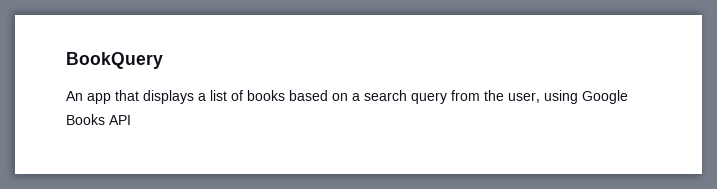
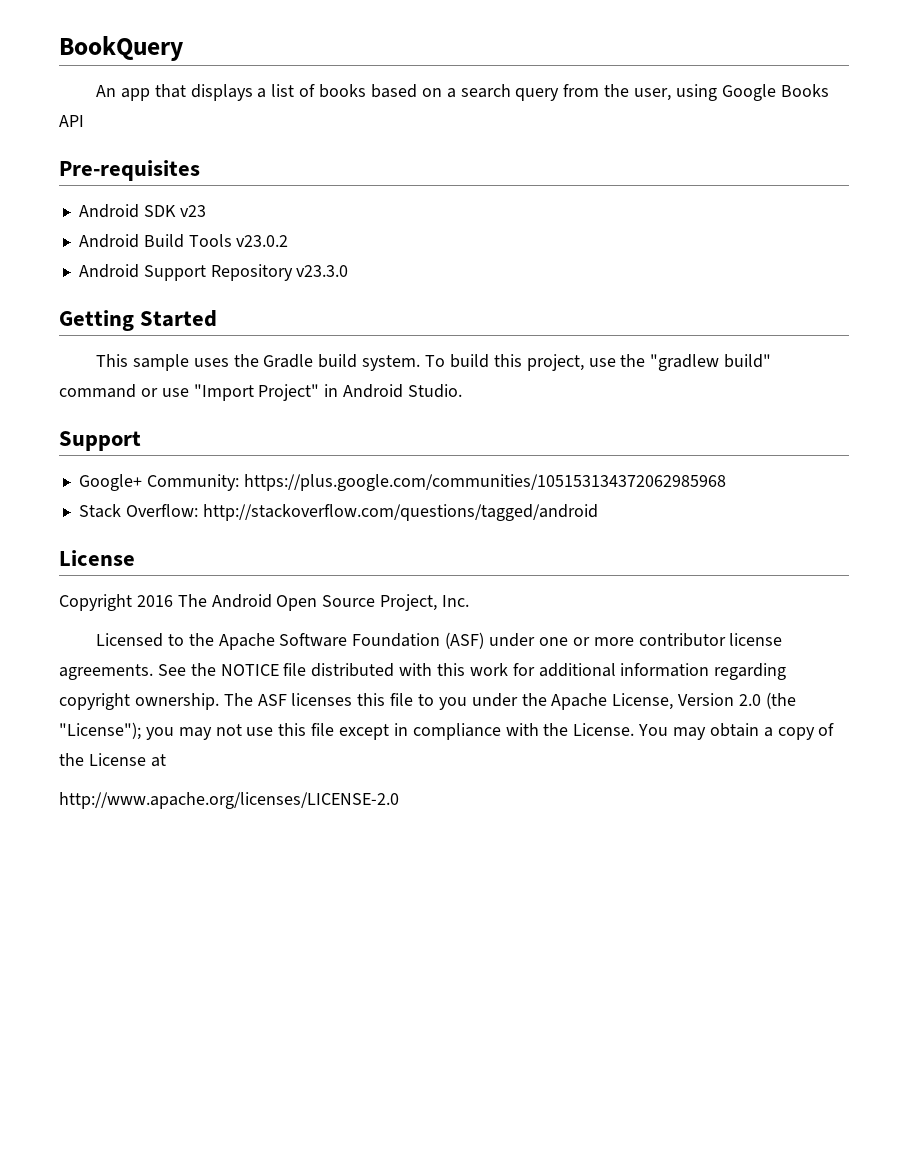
+ Pre-requisites
+ Android SDK v23
+ Android Build Tools v23.0.2
+ Android Support Repository v23.3.0
+ Getting Started
+ This sample uses the Gradle build system. To build this project, use the "gradlew build" command or use "Import Project" in Android Studio.
+ Support
+ Google+ Community: https://plus.google.com/communities/105153134372062985968
+ Stack Overflow: http://stackoverflow.com/questions/tagged/android
+ License
+ Copyright 2016 The Android Open Source Project, Inc.
+ Licensed to the Apache Software Foundation (ASF) under one or more contributor license agreements. See the NOTICE file distributed with this work for additional information regarding copyright ownership. The ASF licenses this file to you under the Apache License, Version 2.0 (the "License"); you may not use this file except in compliance with the License. You may obtain a copy of the License at
+ http://www.apache.org/licenses/LICENSE-2.0

